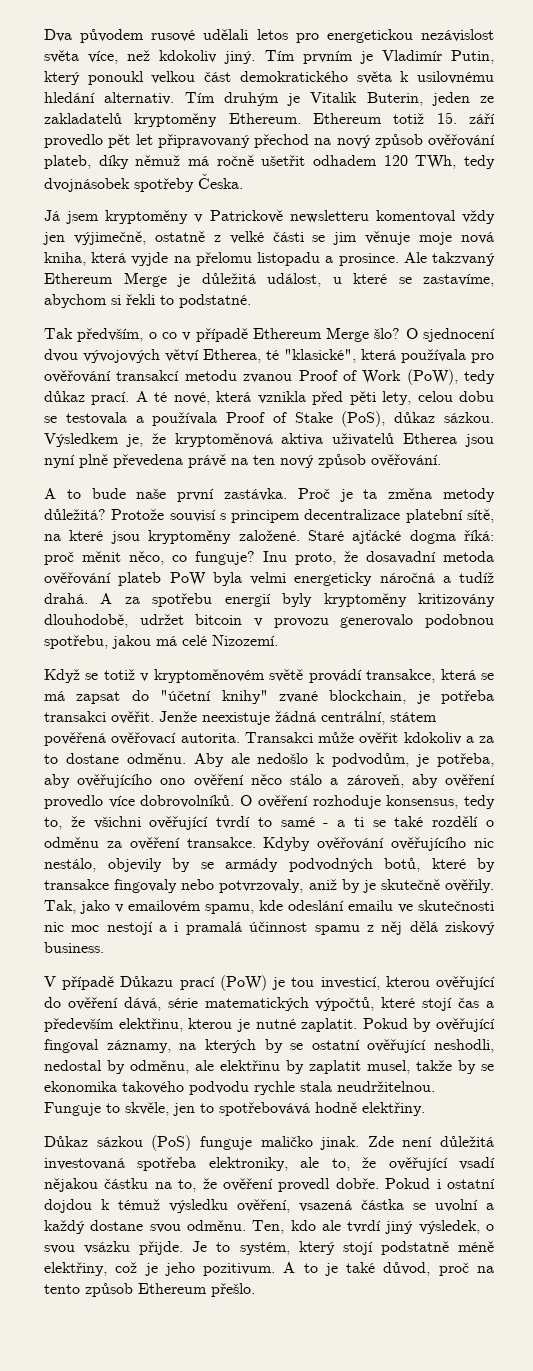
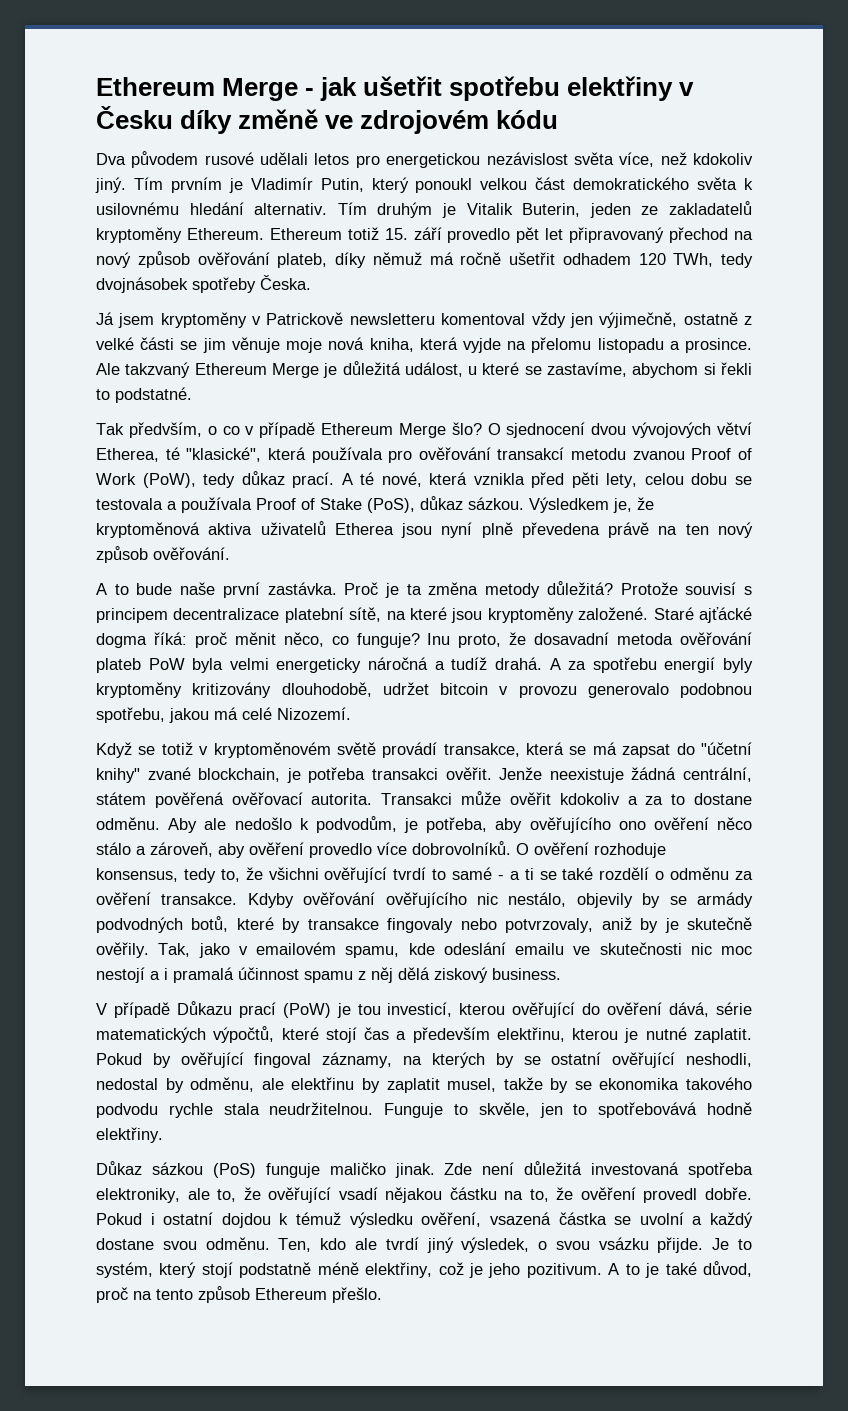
+ Ethereum Merge - jak ušetřit spotřebu elektřiny v Česku díky změně ve zdrojovém kódu

